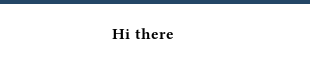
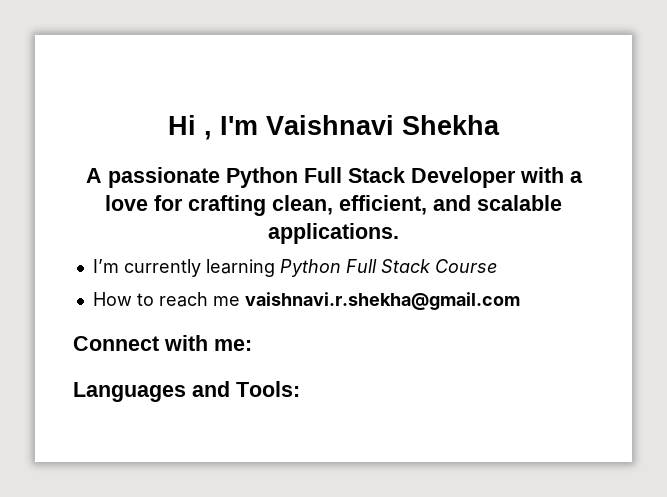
- Hi there
+ Hi , I'm Vaishnavi Shekha
+ A passionate Python Full Stack Developer with a love for crafting clean, efficient, and scalable applications.
+ I’m currently learning Python Full Stack Course
+ How to reach me vaishnavi.r.shekha@gmail.com
+ Connect with me:
+ Languages and Tools:

